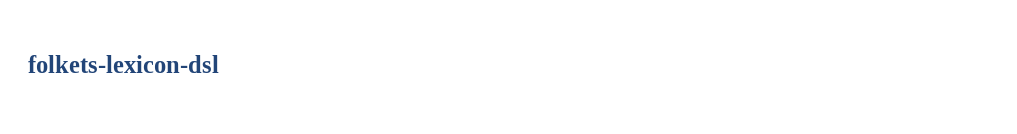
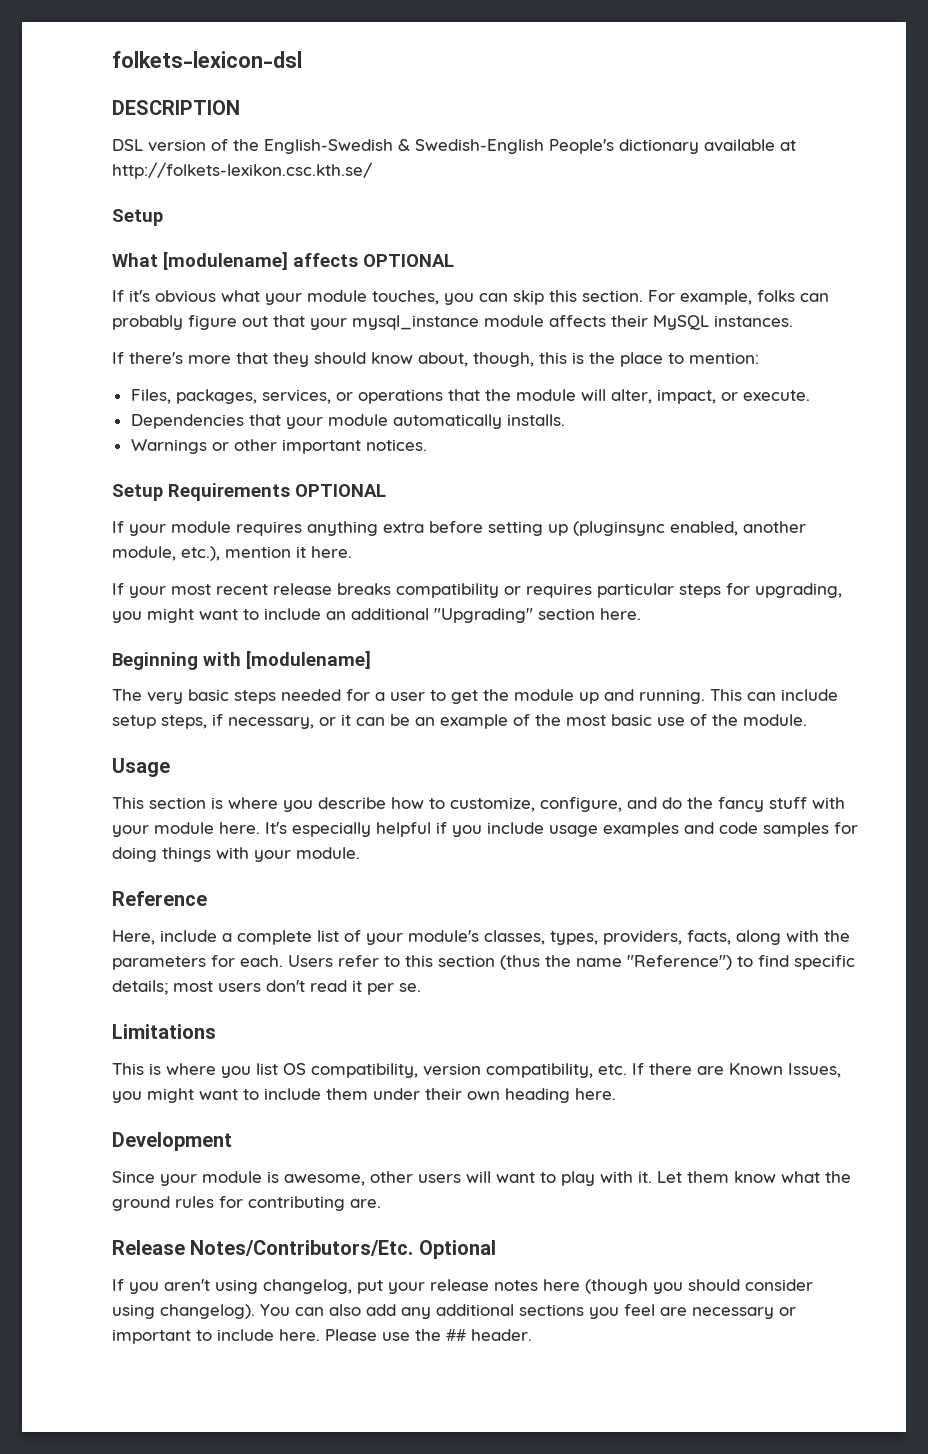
+ DESCRIPTION
+ DSL version of the English-Swedish & Swedish-English People's dictionary available at http://folkets-lexikon.csc.kth.se/
+ Setup
+ What [modulename] affects OPTIONAL
+ If it's obvious what your module touches, you can skip this section. For example, folks can probably figure out that your mysql_instance module affects their MySQL instances.
+ If there's more that they should know about, though, this is the place to mention:
+ Files, packages, services, or operations that the module will alter, impact, or execute.
+ Dependencies that your module automatically installs.
+ Warnings or other important notices.
+ Setup Requirements OPTIONAL
+ If your module requires anything extra before setting up (pluginsync enabled, another module, etc.), mention it here.
+ If your most recent release breaks compatibility or requires particular steps for upgrading, you might want to include an additional "Upgrading" section here.
+ Beginning with [modulename]
+ The very basic steps needed for a user to get the module up and running. This can include setup steps, if necessary, or it can be an example of the most basic use of the module.
+ Usage
+ This section is where you describe how to customize, configure, and do the fancy stuff with your module here. It's especially helpful if you include usage examples and code samples for doing things with your module.
+ Reference
+ Here, include a complete list of your module's classes, types, providers, facts, along with the parameters for each. Users refer to this section (thus the name "Reference") to find specific details; most users don't read it per se.
+ Limitations
+ This is where you list OS compatibility, version compatibility, etc. If there are Known Issues, you might want to include them under their own heading here.
+ Development
+ Since your module is awesome, other users will want to play with it. Let them know what the ground rules for contributing are.
+ Release Notes/Contributors/Etc. Optional
+ If you aren't using changelog, put your release notes here (though you should consider using changelog). You can also add any additional sections you feel are necessary or important to include here. Please use the ## header.

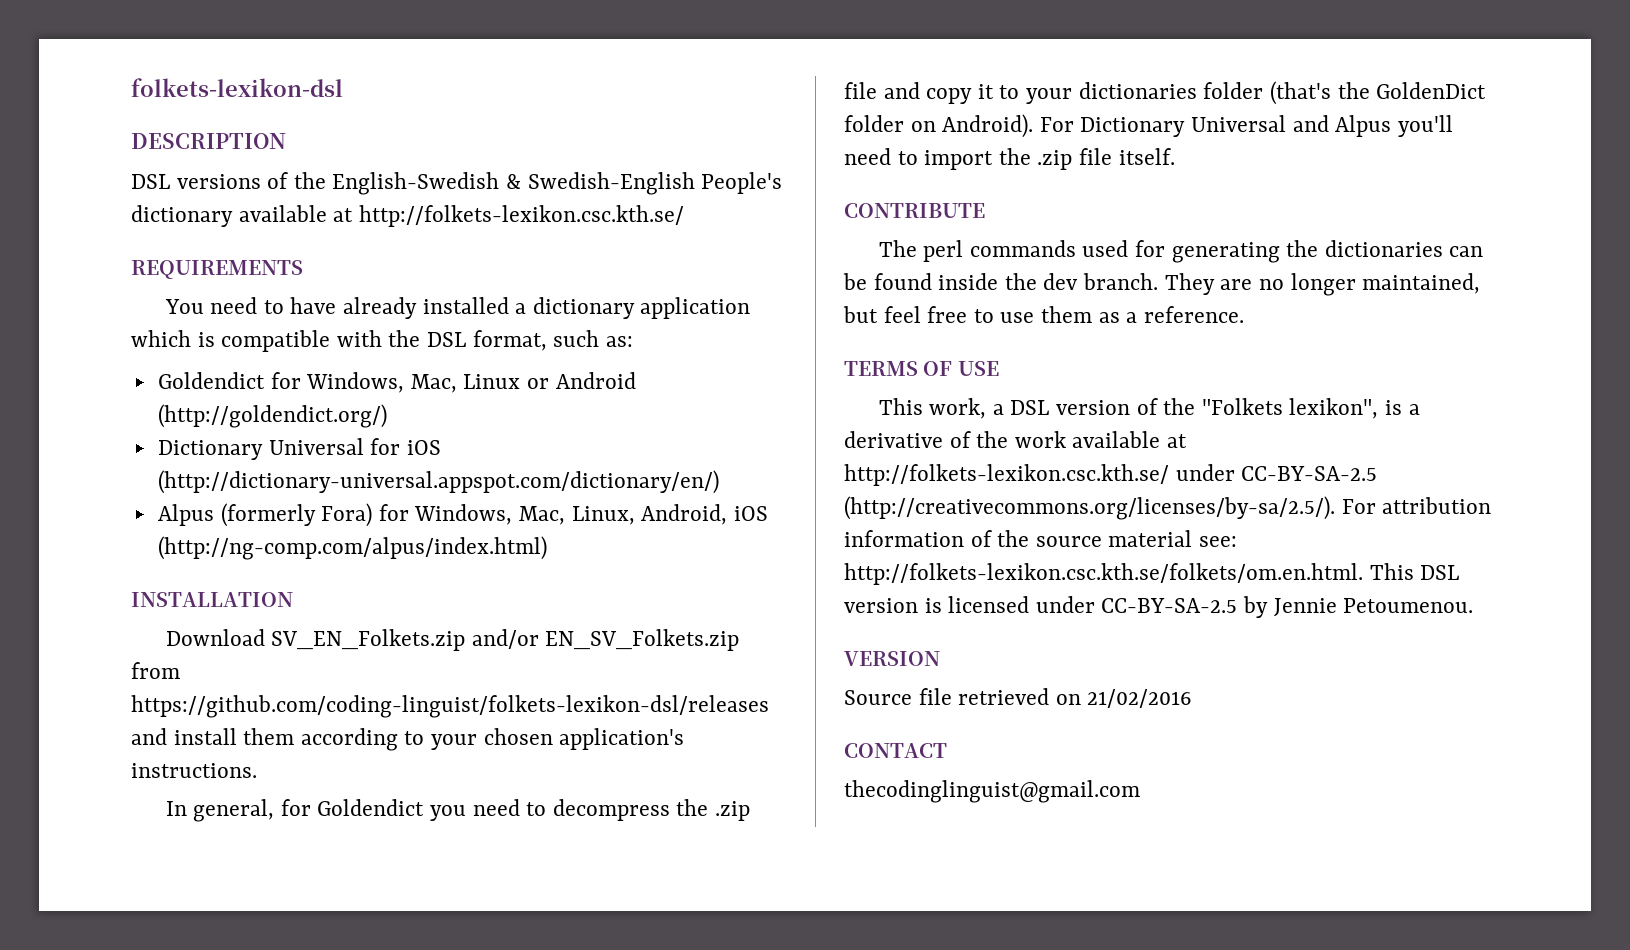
- folkets-lexicon-dsl
+ folkets-lexikon-dsl
- DSL version of the English-Swedish & Swedish-English People's dictionary available at http://folkets-lexikon.csc.kth.se/
- Setup
- What [modulename] affects OPTIONAL
- If it's obvious what your module touches, you can skip this section. For example, folks can probably figure out that your mysql_instance module affects their MySQL instances.
- If there's more that they should know about, though, this is the place to mention:
- Files, packages, services, or operations that the module will alter, impact, or execute.
- Dependencies that your module automatically installs.
- Warnings or other important notices.
- Setup Requirements OPTIONAL
- If your module requires anything extra before setting up (pluginsync enabled, another module, etc.), mention it here.
- If your most recent release breaks compatibility or requires particular steps for upgrading, you might want to include an additional "Upgrading" section here.
- Beginning with [modulename]
- The very basic steps needed for a user to get the module up and running. This can include setup steps, if necessary, or it can be an example of the most basic use of the module.
- Usage
- This section is where you describe how to customize, configure, and do the fancy stuff with your module here. It's especially helpful if you include usage examples and code samples for doing things with your module.
- Reference
- Here, include a complete list of your module's classes, types, providers, facts, along with the parameters for each. Users refer to this section (thus the name "Reference") to find specific details; most users don't read it per se.
- Limitations
- This is where you list OS compatibility, version compatibility, etc. If there are Known Issues, you might want to include them under their own heading here.
- Development
- Since your module is awesome, other users will want to play with it. Let them know what the ground rules for contributing are.
- Release Notes/Contributors/Etc. Optional
- If you aren't using changelog, put your release notes here (though you should consider using changelog). You can also add any additional sections you feel are necessary or important to include here. Please use the ## header.
+ DSL versions of the English-Swedish & Swedish-English People's dictionary available at http://folkets-lexikon.csc.kth.se/
+ REQUIREMENTS
+ You need to have already installed a dictionary application which is compatible with the DSL format, such as:
+ Goldendict for Windows, Mac, Linux or Android (http://goldendict.org/)
+ Dictionary Universal for iOS (http://dictionary-universal.appspot.com/dictionary/en/)
+ Alpus (formerly Fora) for Windows, Mac, Linux, Android, iOS (http://ng-comp.com/alpus/index.html)
+ INSTALLATION
+ Download SV_EN_Folkets.zip and/or EN_SV_Folkets.zip from https://github.com/coding-linguist/folkets-lexikon-dsl/releases and install them according to your chosen application's instructions.
+ In general, for Goldendict you need to decompress the .zip file and copy it to your dictionaries folder (that's the GoldenDict folder on Android). For Dictionary Universal and Alpus you'll need to import the .zip file itself.
+ CONTRIBUTE
+ The perl commands used for generating the dictionaries can be found inside the dev branch. They are no longer maintained, but feel free to use them as a reference.
+ TERMS OF USE
+ This work, a DSL version of the "Folkets lexikon", is a derivative of the work available at http://folkets-lexikon.csc.kth.se/ under CC-BY-SA-2.5 (http://creativecommons.org/licenses/by-sa/2.5/). For attribution information of the source material see: http://folkets-lexikon.csc.kth.se/folkets/om.en.html. This DSL version is licensed under CC-BY-SA-2.5 by Jennie Petoumenou.
+ VERSION
+ Source file retrieved on 21/02/2016
+ CONTACT
+ thecodinglinguist@gmail.com

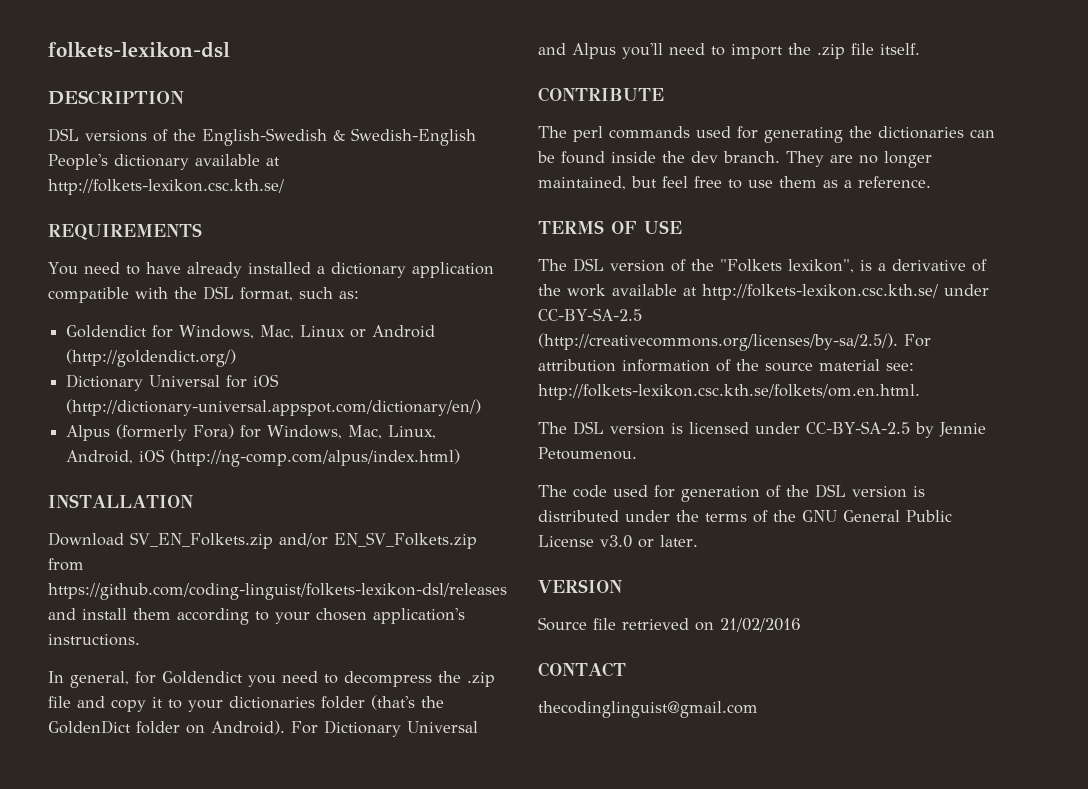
- You need to have already installed a dictionary application which is compatible with the DSL format, such as:
+ You need to have already installed a dictionary application compatible with the DSL format, such as:
- This work, a DSL version of the "Folkets lexikon", is a derivative of the work available at http://folkets-lexikon.csc.kth.se/ under CC-BY-SA-2.5 (http://creativecommons.org/licenses/by-sa/2.5/). For attribution information of the source material see: http://folkets-lexikon.csc.kth.se/folkets/om.en.html. This DSL version is licensed under CC-BY-SA-2.5 by Jennie Petoumenou.
+ The DSL version of the "Folkets lexikon", is a derivative of the work available at http://folkets-lexikon.csc.kth.se/ under CC-BY-SA-2.5 (http://creativecommons.org/licenses/by-sa/2.5/). For attribution information of the source material see: http://folkets-lexikon.csc.kth.se/folkets/om.en.html.
+ The DSL version is licensed under CC-BY-SA-2.5 by Jennie Petoumenou.
+ The code used for generation of the DSL version is distributed under the terms of the GNU General Public License v3.0 or later.

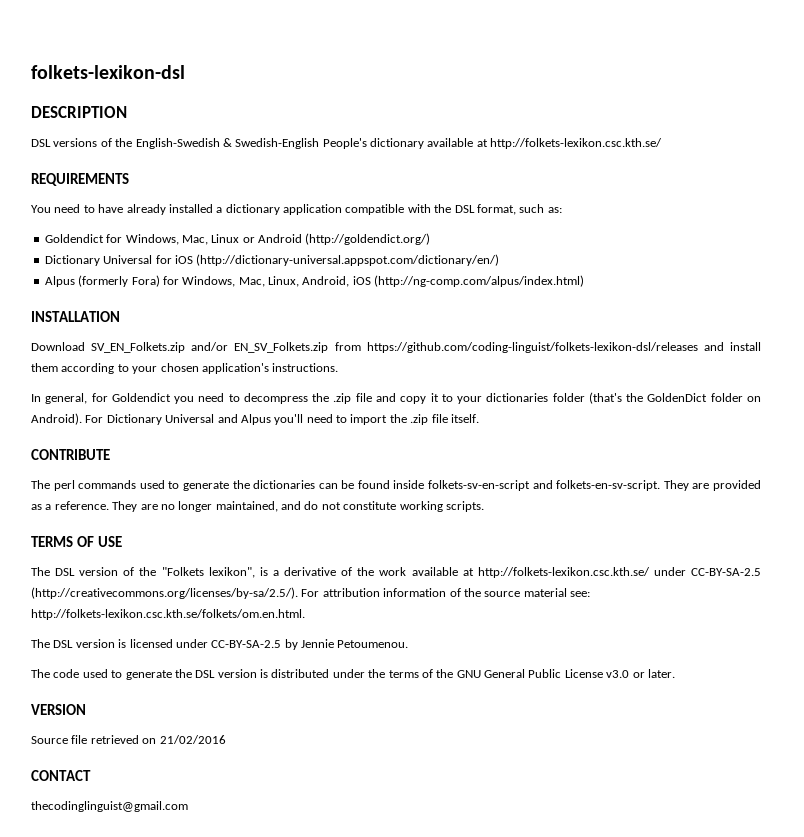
- The perl commands used for generating the dictionaries can be found inside the dev branch.
+ The perl commands used to generate the dictionaries can be found inside folkets-sv-en-script and folkets-en-sv-script. They are provided as a reference.
- They are no longer maintained, but feel free to use them as a reference.
+ They are no longer maintained, and do not constitute working scripts.
- The code used for generation of the DSL version is distributed under the terms of the GNU General Public License v3.0 or later.
+ The code used to generate the DSL version is distributed under the terms of the GNU General Public License v3.0 or later.

